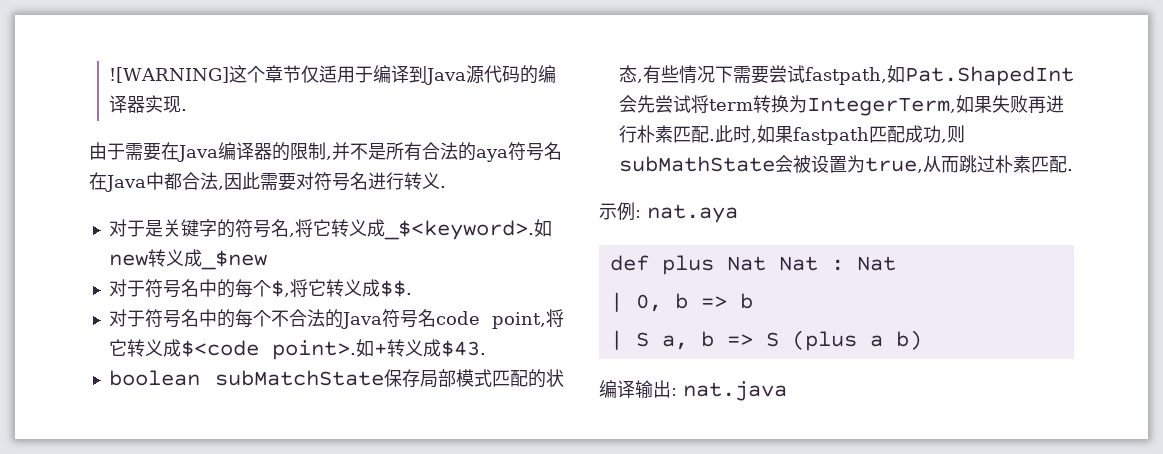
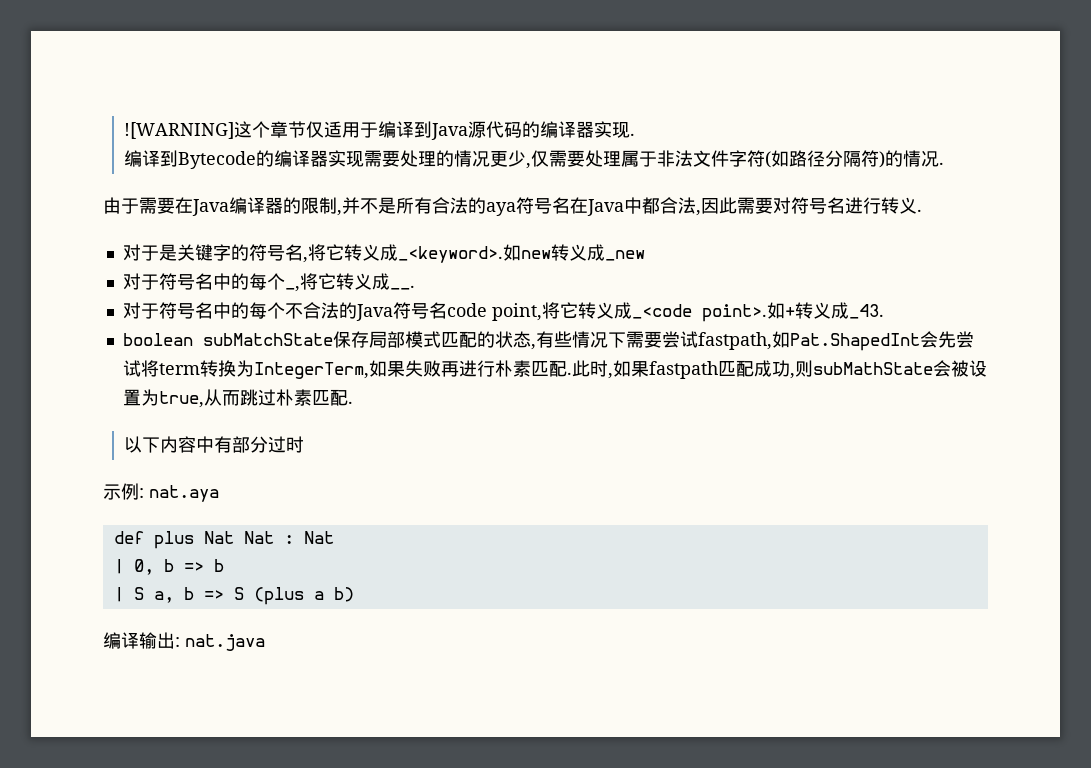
+ 编译到Bytecode的编译器实现需要处理的情况更少,仅需要处理属于非法文件字符(如路径分隔符)的情况.
- 对于是关键字的符号名,将它转义成_$<keyword>.
+ 对于是关键字的符号名,将它转义成_<keyword>.
- 如new转义成_$new
- 对于符号名中的每个$,将它转义成$$.
+ 如new转义成_new
+ 对于符号名中的每个_,将它转义成__.
- 对于符号名中的每个不合法的Java符号名code point,将它转义成$<code point>.
+ 对于符号名中的每个不合法的Java符号名code point,将它转义成_<code point>.
- 如+转义成$43.
+ 如+转义成_43.
+ 以下内容中有部分过时

